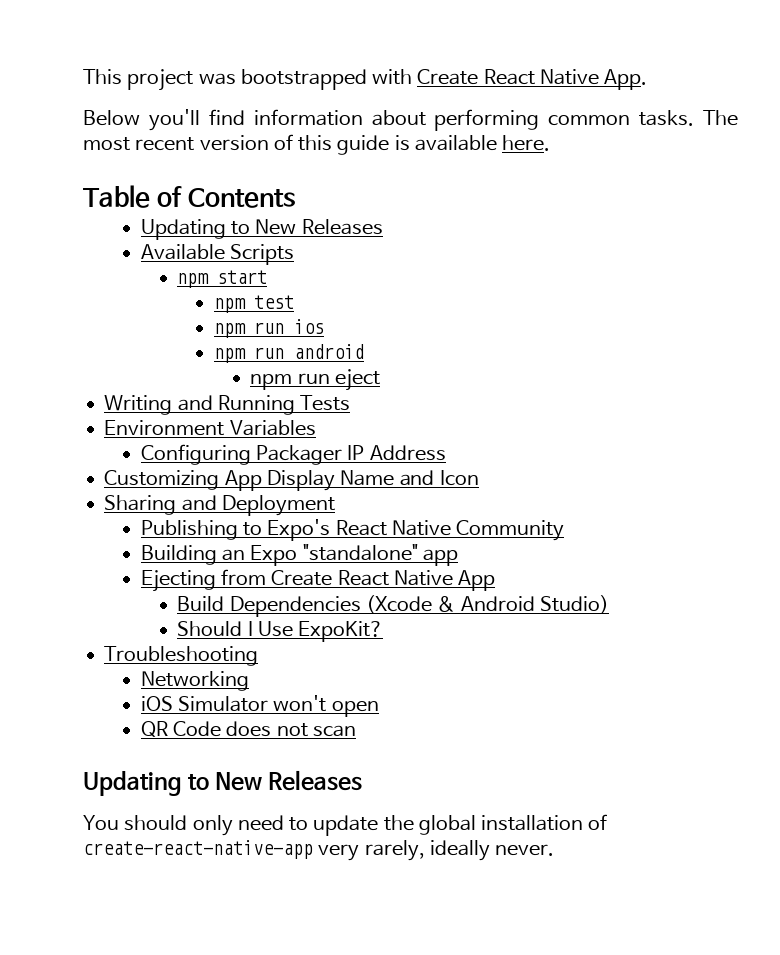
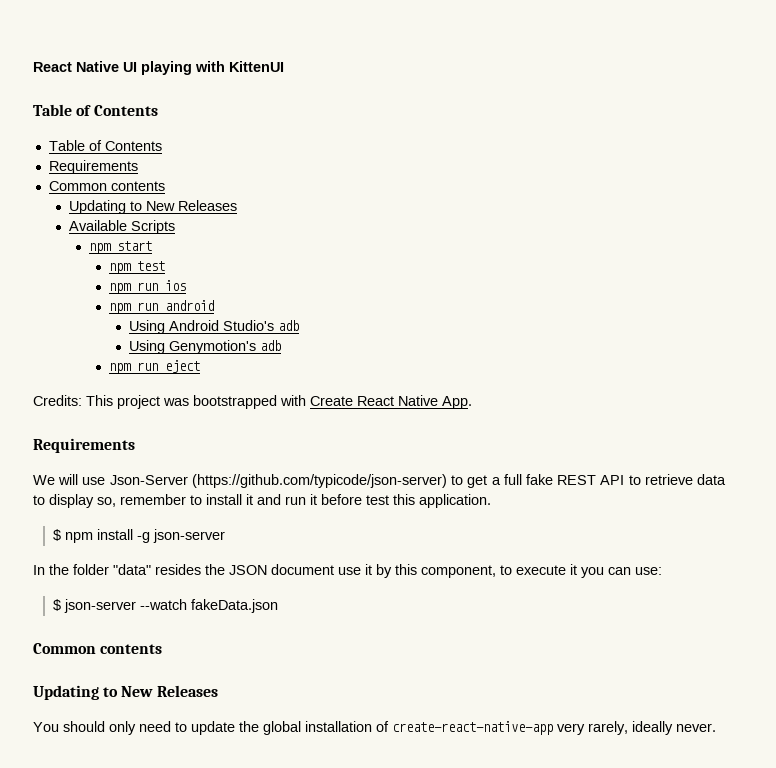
- This project was bootstrapped with Create React Native App.
- Below you'll find information about performing common tasks. The most recent version of this guide is available here.
+ React Native UI playing with KittenUI
  Table of Contents
+ Table of Contents
+ Requirements
+ Common contents
+ Using Android Studio's adb
+ Using Genymotion's adb
  npm run eject
- Writing and Running Tests
- Environment Variables
- Configuring Packager IP Address
- Customizing App Display Name and Icon
- Sharing and Deployment
- Publishing to Expo's React Native Community
- Building an Expo "standalone" app
- Ejecting from Create React Native App
- Build Dependencies (Xcode & Android Studio)
- Should I Use ExpoKit?
- Troubleshooting
- Networking
- iOS Simulator won't open
- QR Code does not scan
+ Credits: This project was bootstrapped with Create React Native App.
+ Requirements
+ We will use Json-Server (https://github.com/typicode/json-server) to get a full fake REST API to retrieve data to display so, remember to install it and run it before test this application.
+ $ npm install -g json-server
+ In the folder "data" resides the JSON document use it by this component, to execute it you can use:
+ $ json-server --watch fakeData.json
+ Common contents

